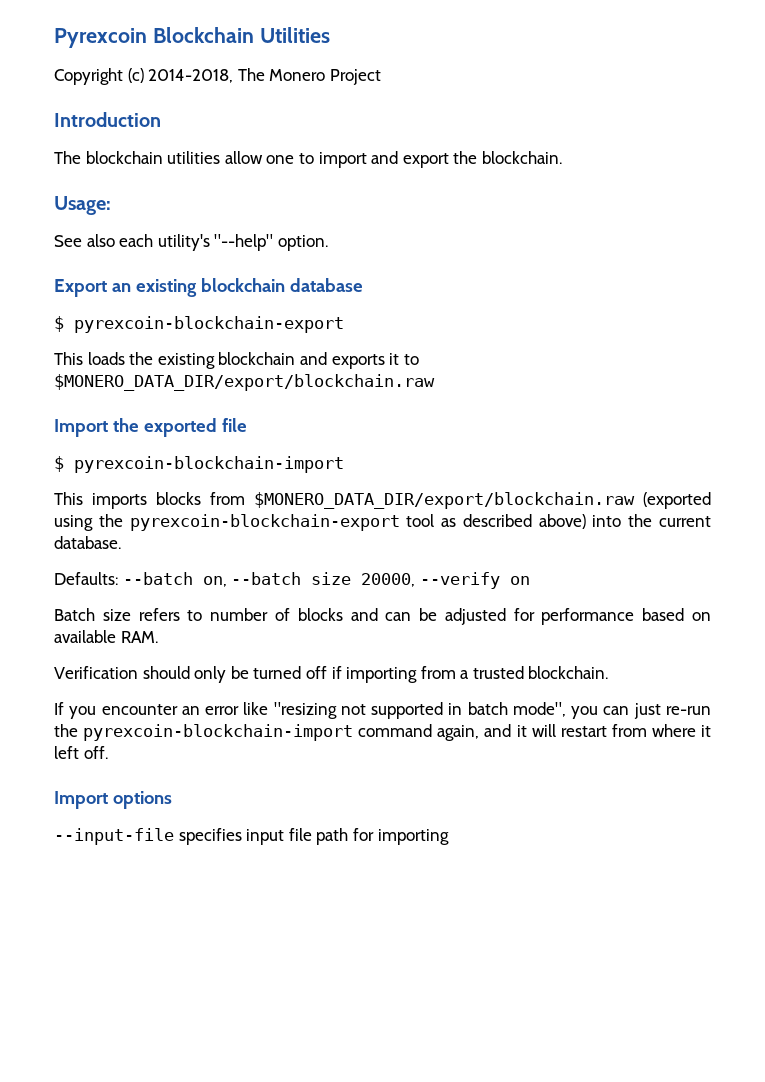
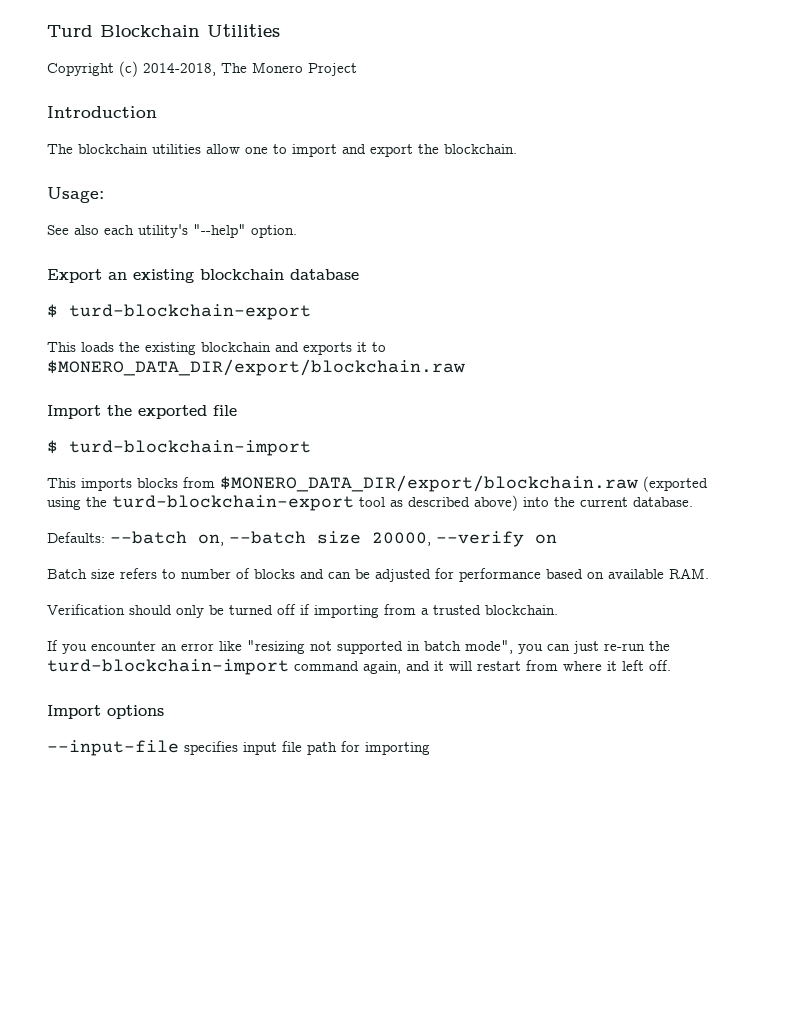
- Pyrexcoin Blockchain Utilities
+ Turd Blockchain Utilities
- $ pyrexcoin-blockchain-export
+ $ turd-blockchain-export
- $ pyrexcoin-blockchain-import
+ $ turd-blockchain-import
- This imports blocks from $MONERO_DATA_DIR/export/blockchain.raw (exported using the pyrexcoin-blockchain-export tool as described above) into the current database.
+ This imports blocks from $MONERO_DATA_DIR/export/blockchain.raw (exported using the turd-blockchain-export tool as described above) into the current database.
- If you encounter an error like "resizing not supported in batch mode", you can just re-run the pyrexcoin-blockchain-import command again, and it will restart from where it left off.
+ If you encounter an error like "resizing not supported in batch mode", you can just re-run the turd-blockchain-import command again, and it will restart from where it left off.

